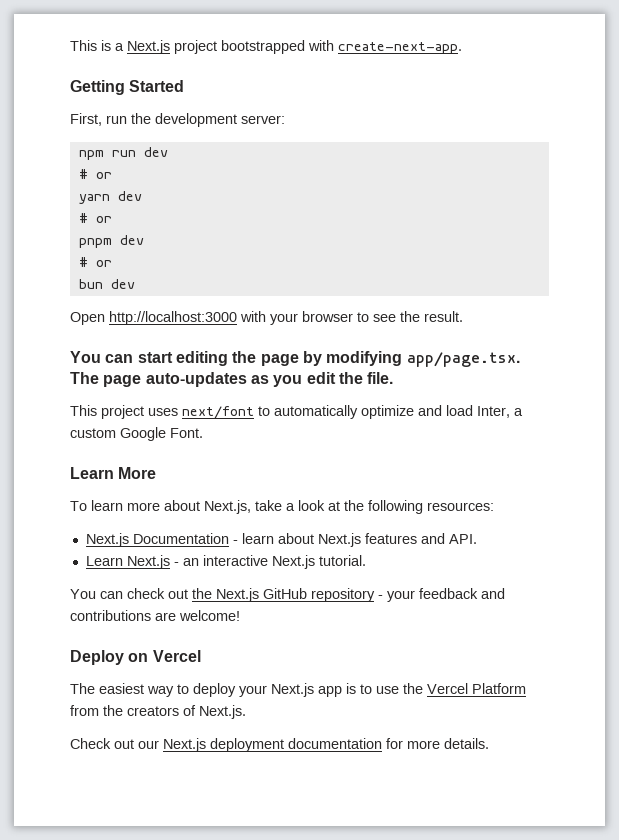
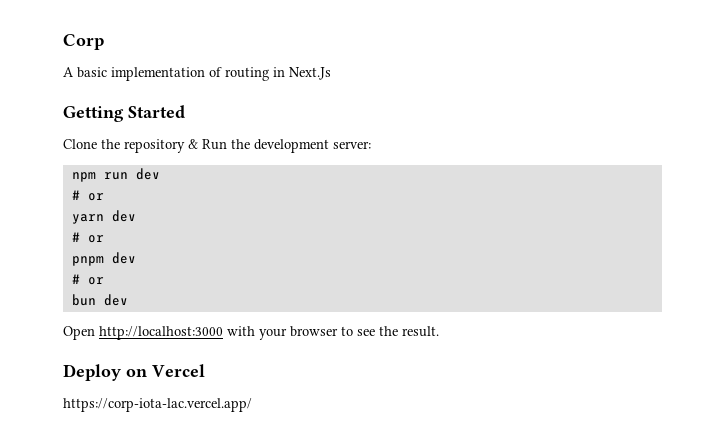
- This is a Next.js project bootstrapped with create-next-app.
+ Corp
+ A basic implementation of routing in Next.Js
  Getting Started
- First, run the development server:
+ Clone the repository & Run the development server:
- You can start editing the page by modifying app/page.tsx. The page auto-updates as you edit the file.
- This project uses next/font to automatically optimize and load Inter, a custom Google Font.
- Learn More
- To learn more about Next.js, take a look at the following resources:
- Next.js Documentation - learn about Next.js features and API.
- Learn Next.js - an interactive Next.js tutorial.
- You can check out the Next.js GitHub repository - your feedback and contributions are welcome!
  Deploy on Vercel
- The easiest way to deploy your Next.js app is to use the Vercel Platform from the creators of Next.js.
- Check out our Next.js deployment documentation for more details.
+ https://corp-iota-lac.vercel.app/

